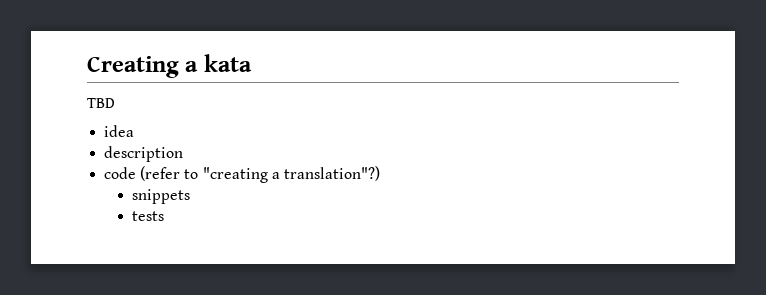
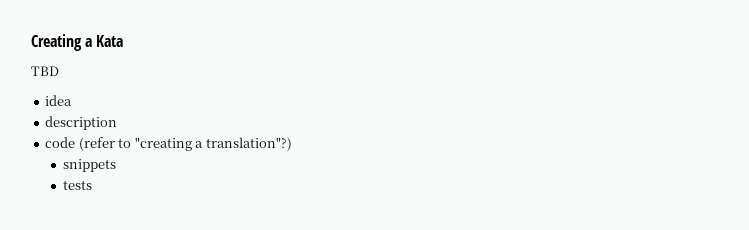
- Creating a kata
+ Creating a Kata

